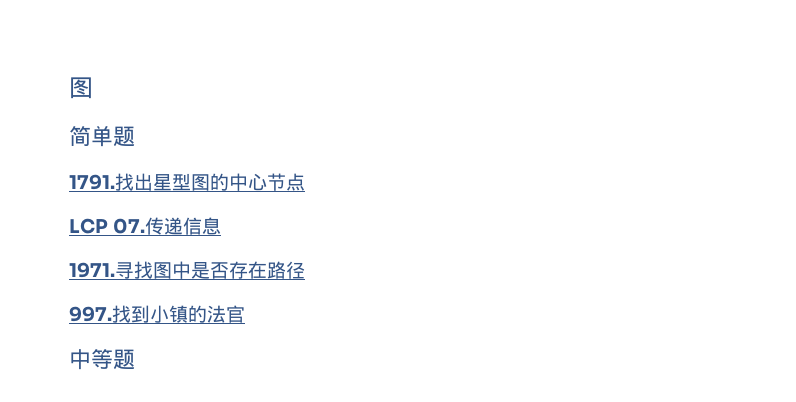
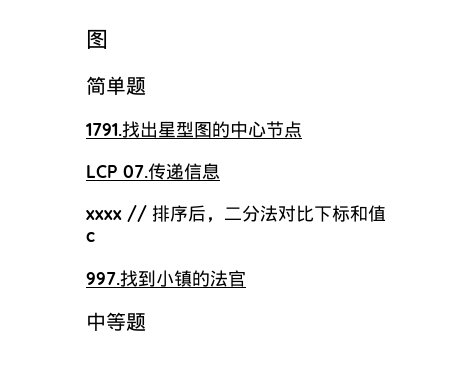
- 1971.寻找图中是否存在路径
+ xxxx // 排序后，二分法对比下标和值c

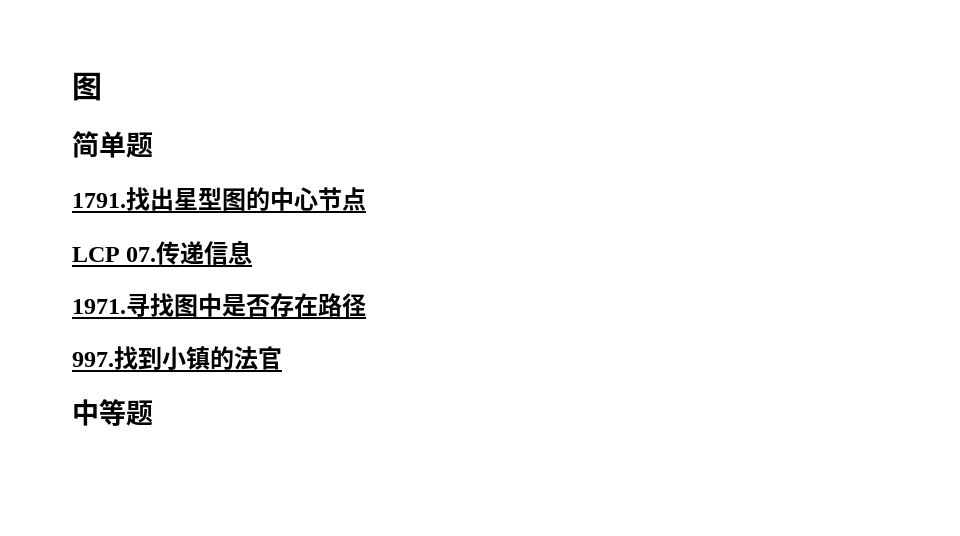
- xxxx // 排序后，二分法对比下标和值c
+ 1971.寻找图中是否存在路径

